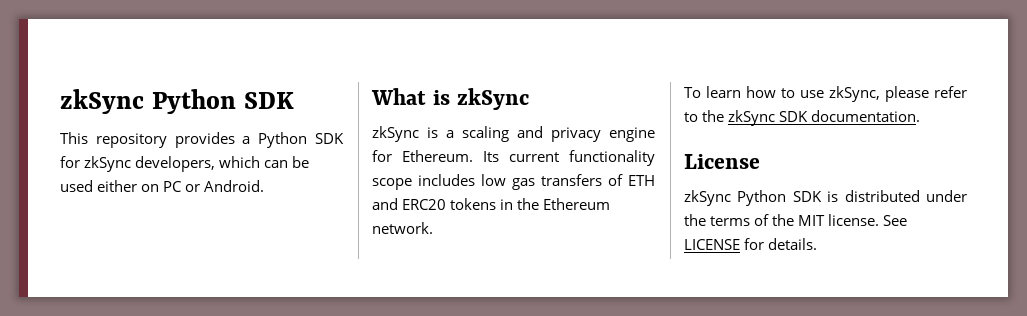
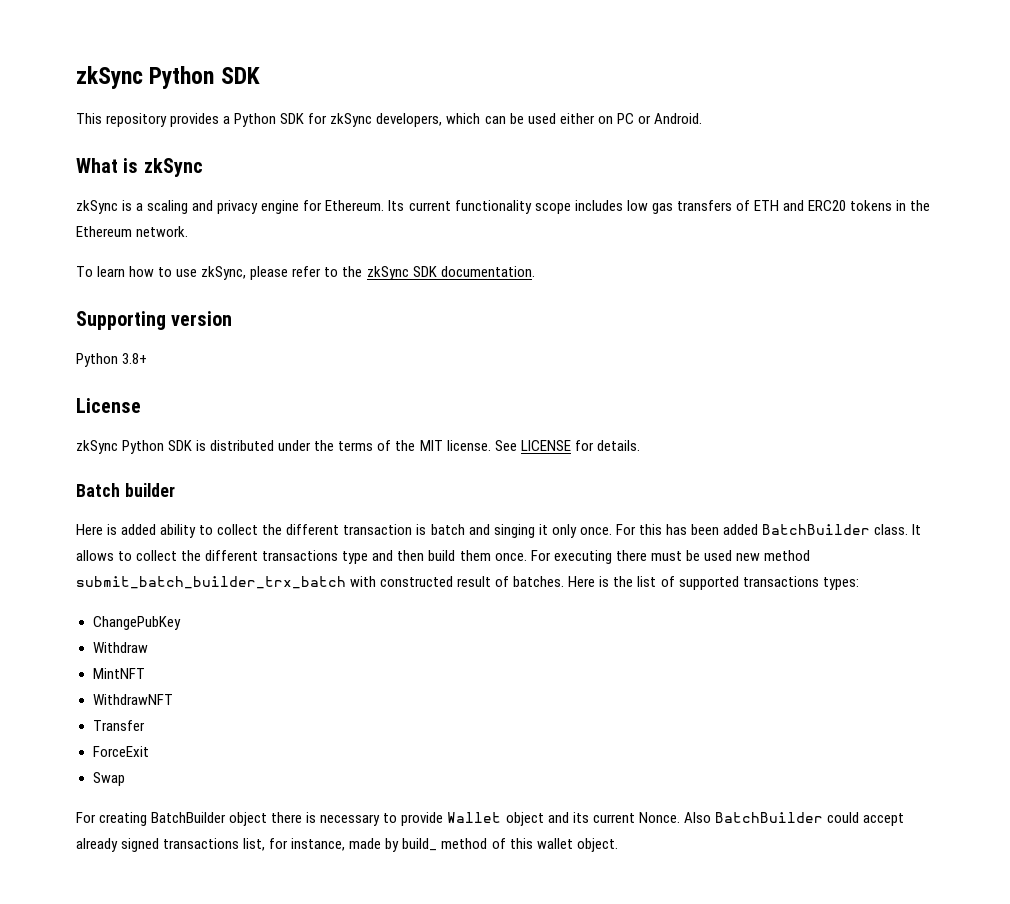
+ Supporting version
+ Python 3.8+
+ Batch builder
+ Here is added ability to collect the different transaction is batch and singing it only once. For this has been added BatchBuilder class. It allows to collect the different transactions type and then build them once. For executing there must be used new method submit_batch_builder_trx_batch with constructed result of batches. Here is the list of supported transactions types:
+ ChangePubKey
+ Withdraw
+ MintNFT
+ WithdrawNFT
+ Transfer
+ ForceExit
+ Swap
+ For creating BatchBuilder object there is necessary to provide Wallet object and its current Nonce. Also BatchBuilder could accept already signed transactions list, for instance, made by build_ method of this wallet object.

